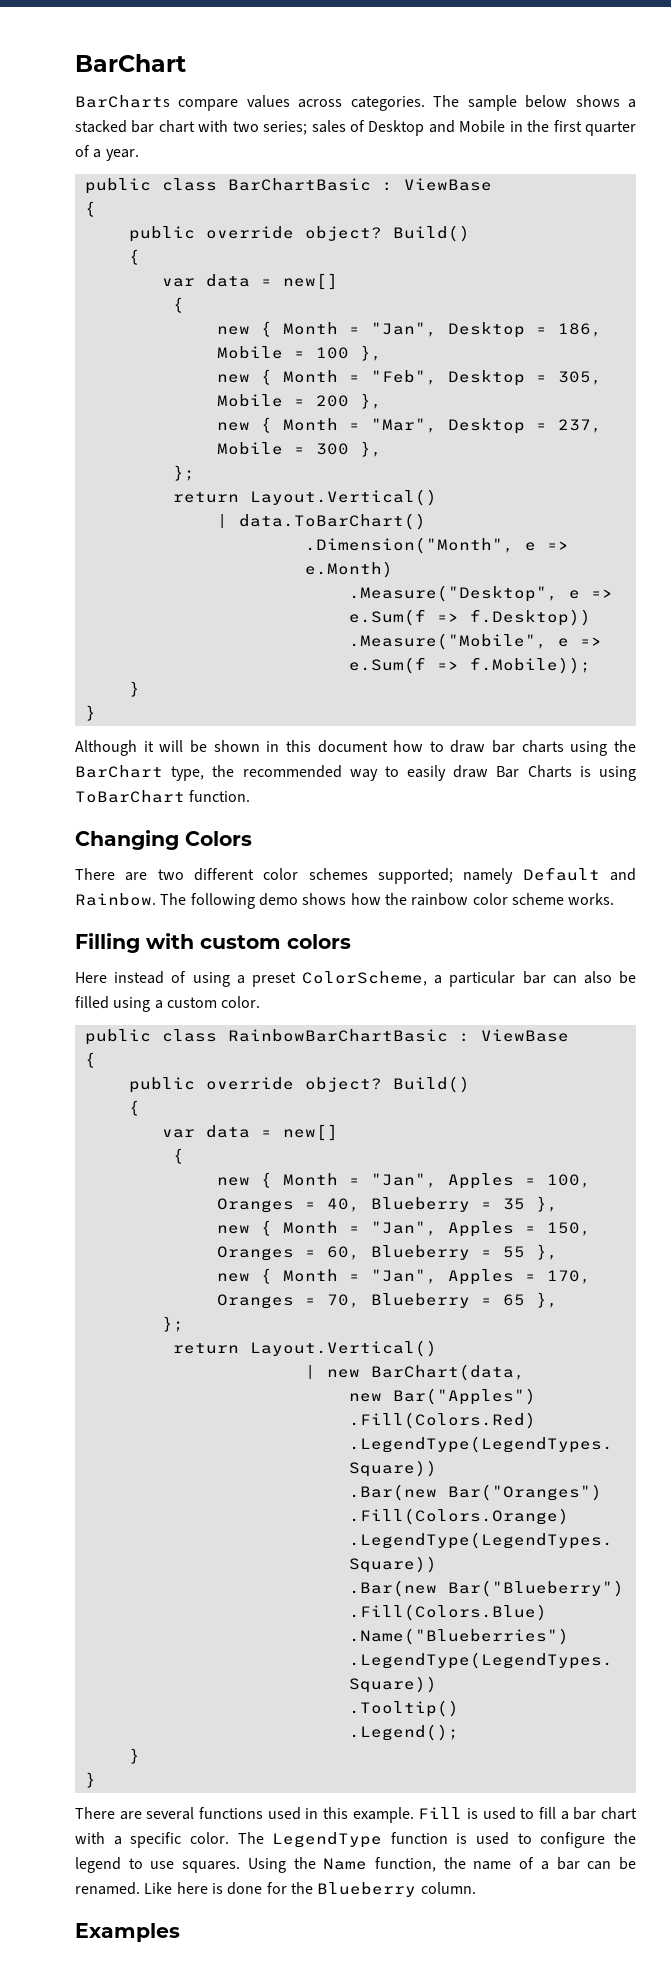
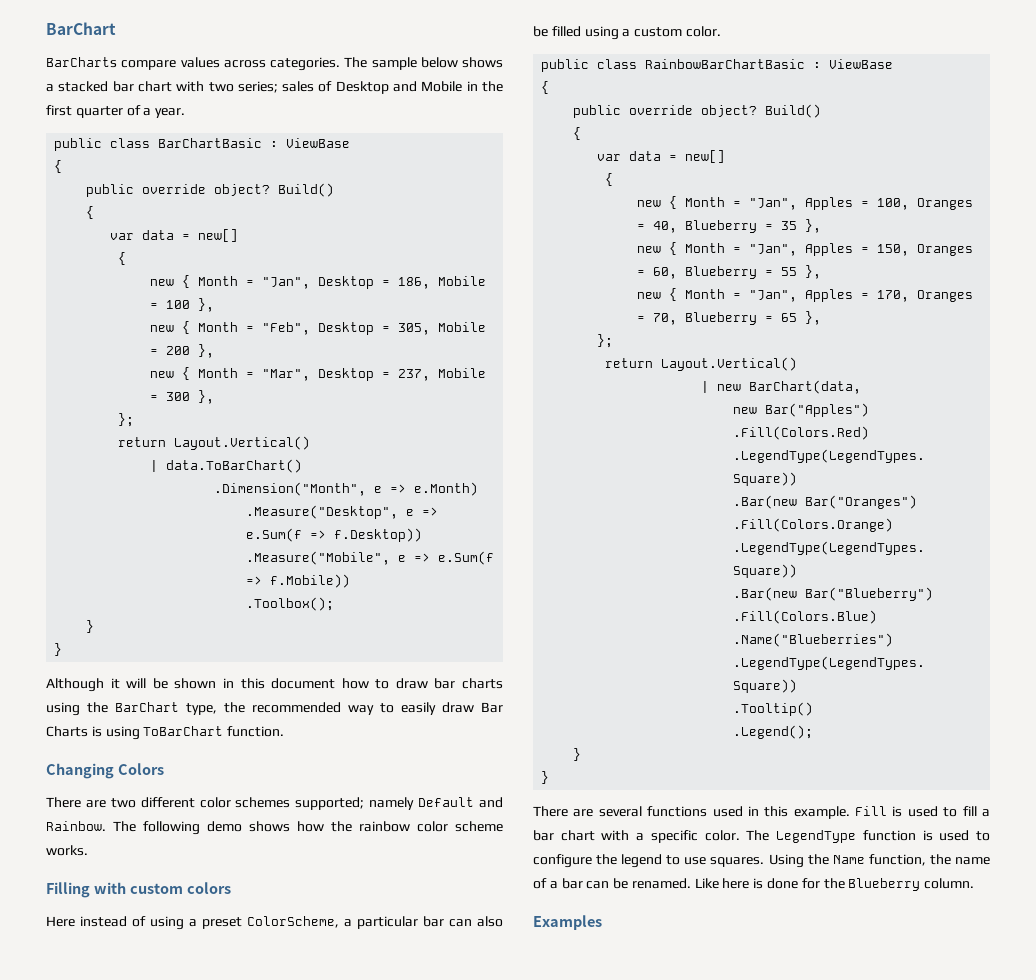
- .Measure("Mobile", e => e.Sum(f => f.Mobile));
+ .Measure("Mobile", e => e.Sum(f => f.Mobile))
+ .Toolbox();

